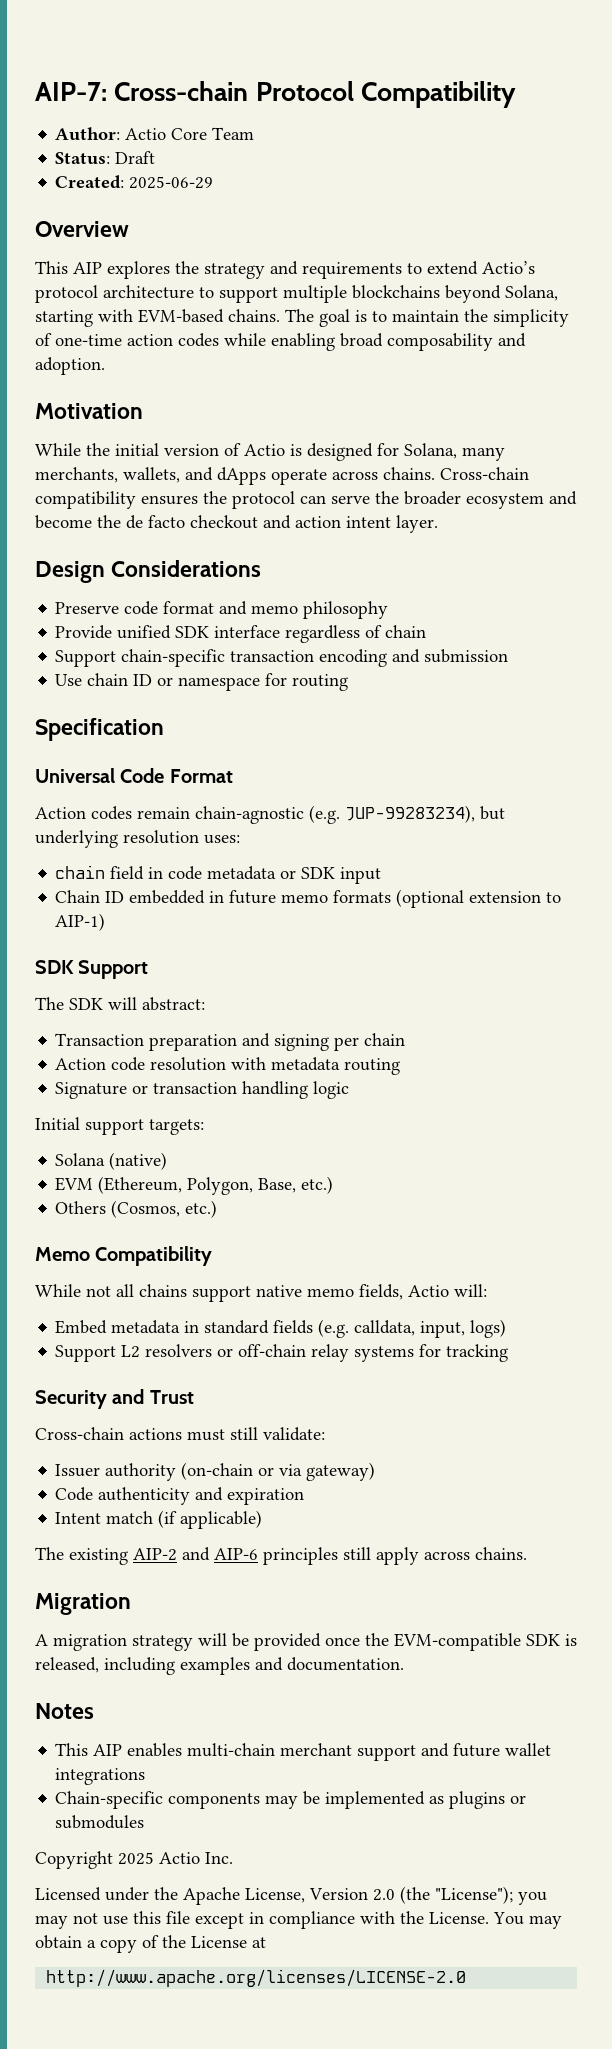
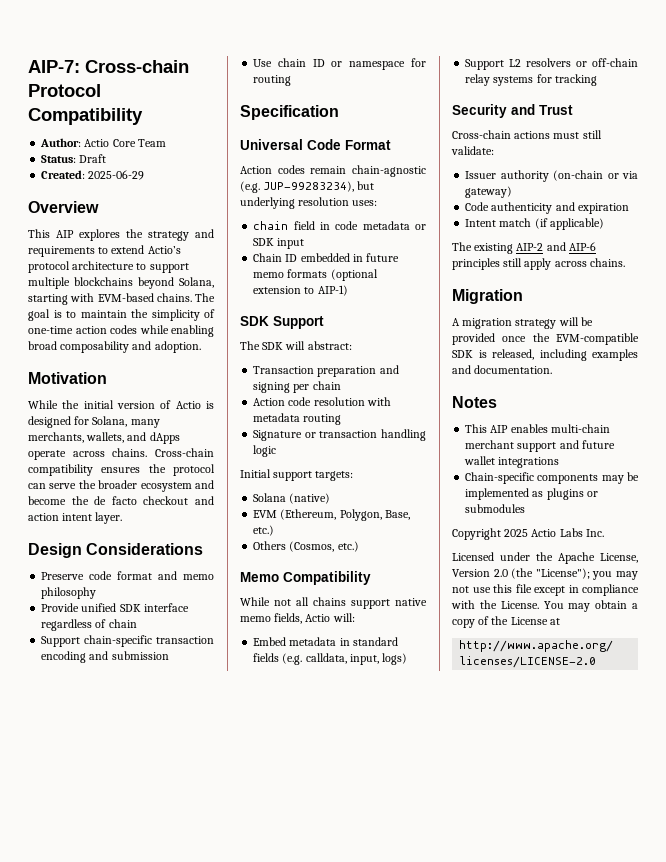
- Copyright 2025 Actio Inc.
+ Copyright 2025 Actio Labs Inc.

